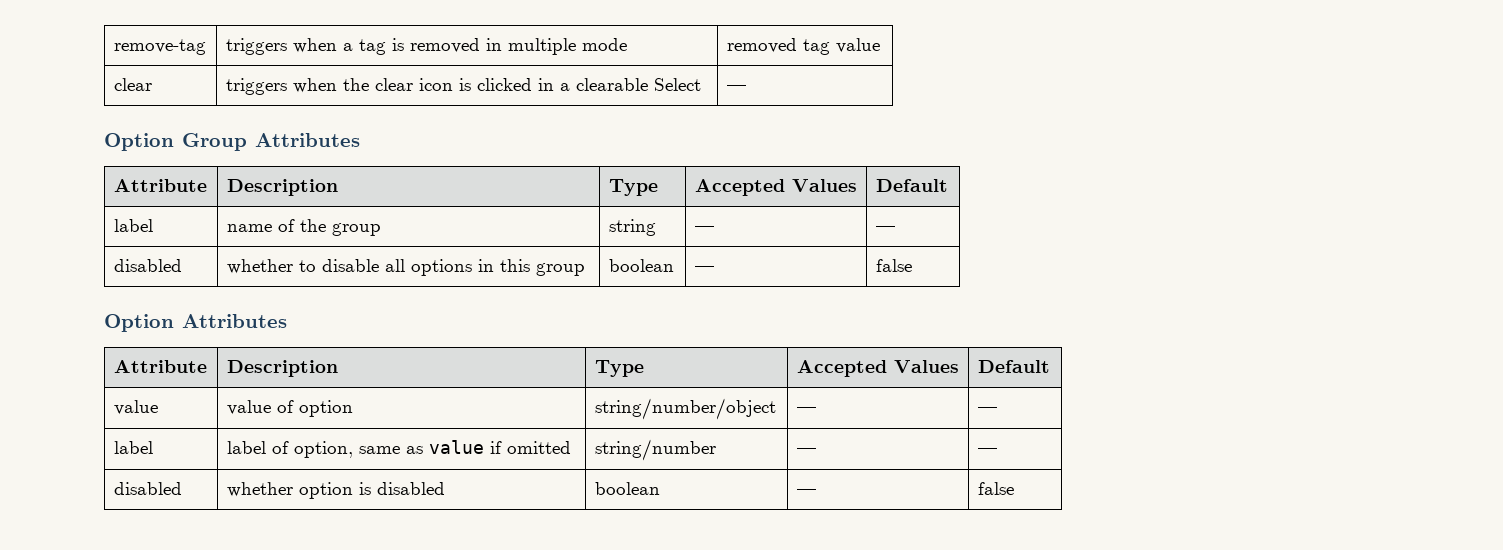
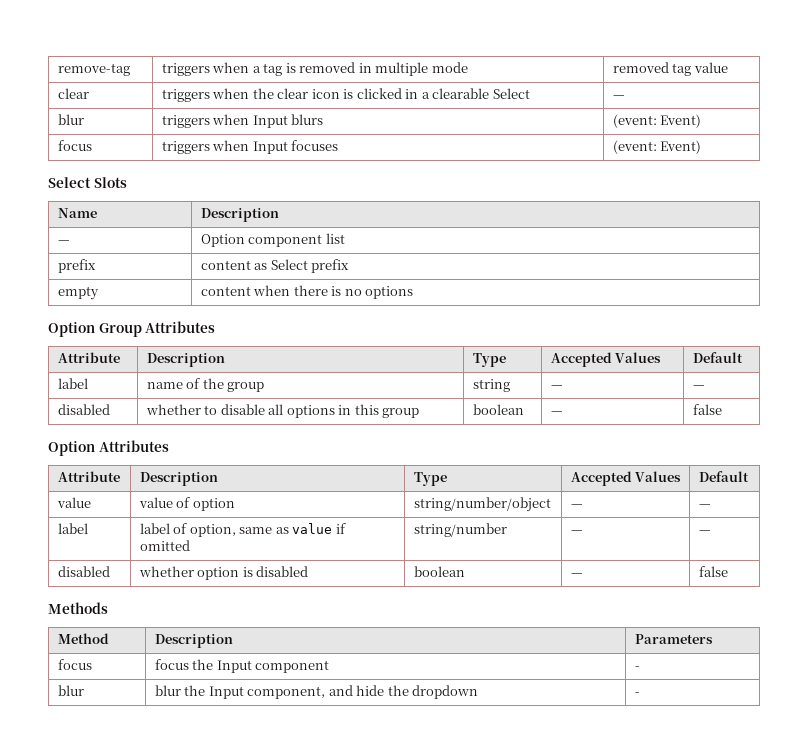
+ blur | triggers when Input blurs | (event: Event)
+ focus | triggers when Input focuses | (event: Event)
+ Select Slots
+ Name | Description
+ — | Option component list
+ prefix | content as Select prefix
+ empty | content when there is no options
+ Methods
+ Method | Description | Parameters
+ focus | focus the Input component | -
+ blur | blur the Input component, and hide the dropdown | -

